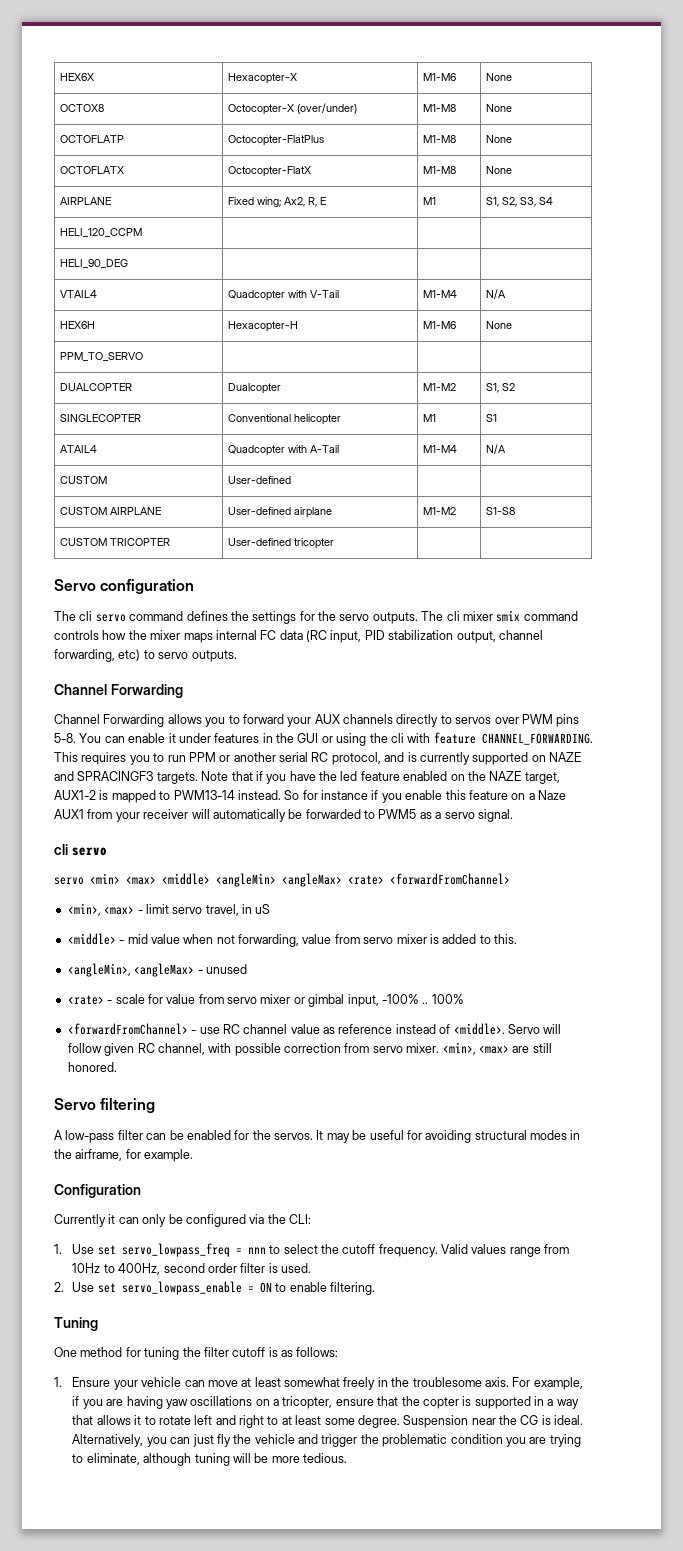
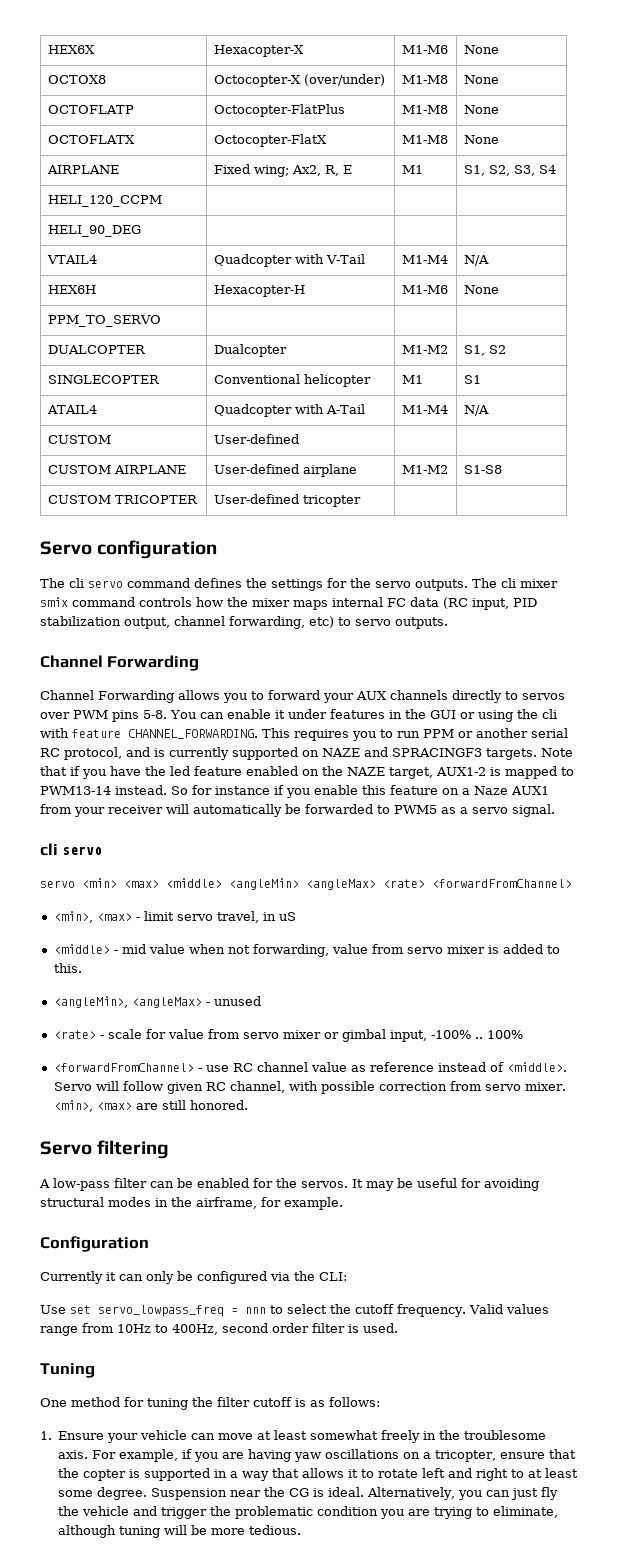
- 1. Use set servo_lowpass_freq = nnn to select the cutoff frequency.
+ Use set servo_lowpass_freq = nnn to select the cutoff frequency.
- 2. Use set servo_lowpass_enable = ON to enable filtering.

